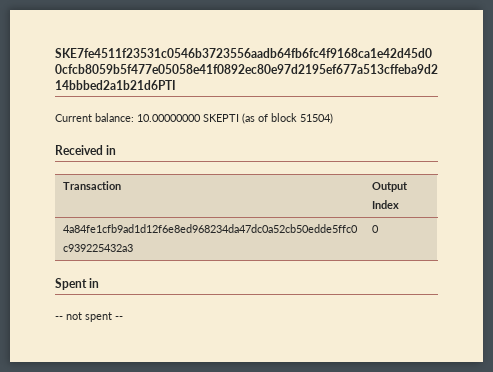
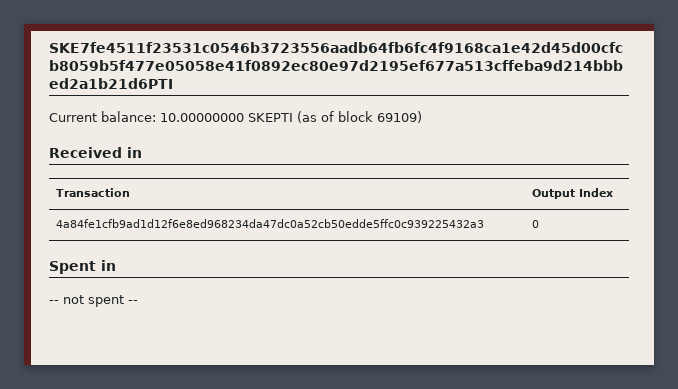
- Current balance: 10.00000000 SKEPTI (as of block 51504)
+ Current balance: 10.00000000 SKEPTI (as of block 69109)

